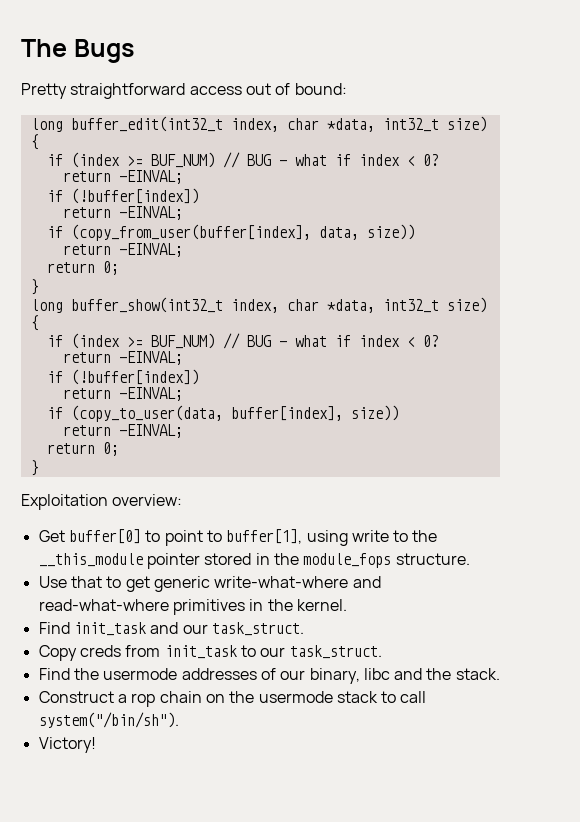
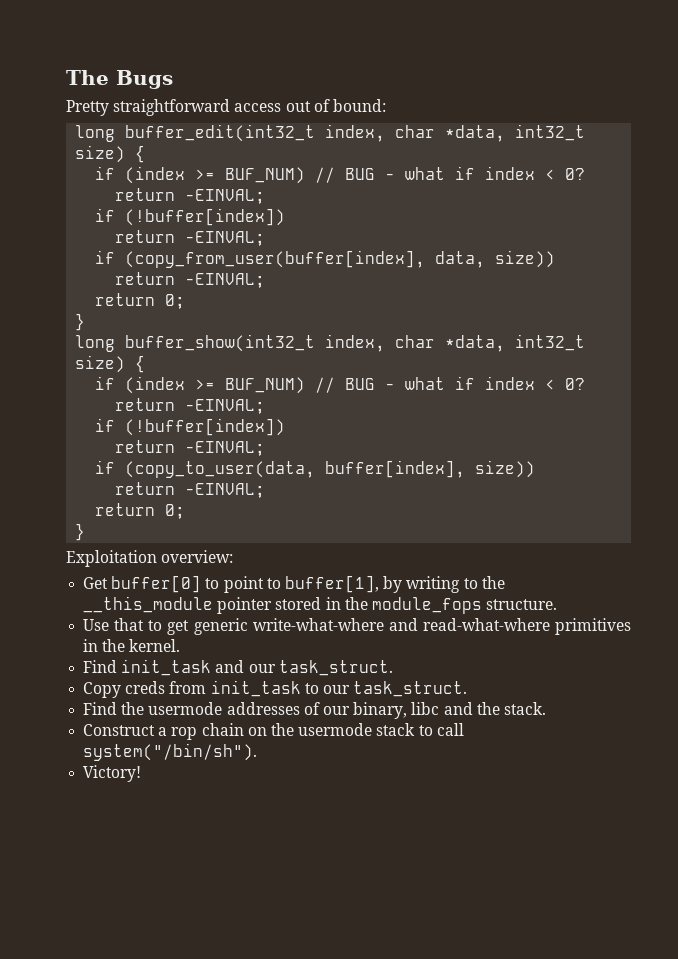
- Get buffer[0] to point to buffer[1], using write to the __this_module pointer stored in the module_fops structure.
+ Get buffer[0] to point to buffer[1], by writing to the __this_module pointer stored in the module_fops structure.

